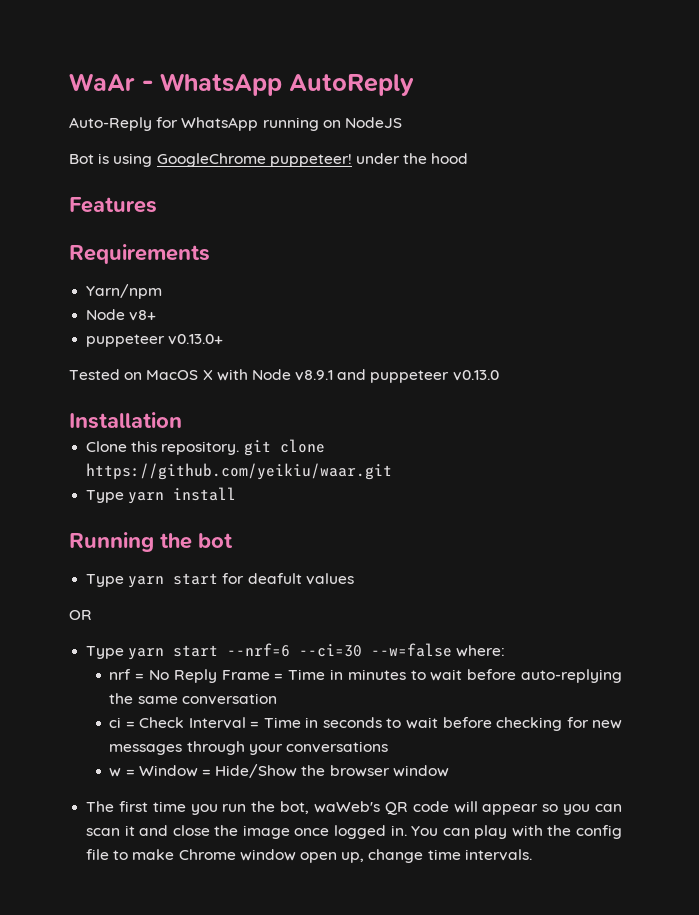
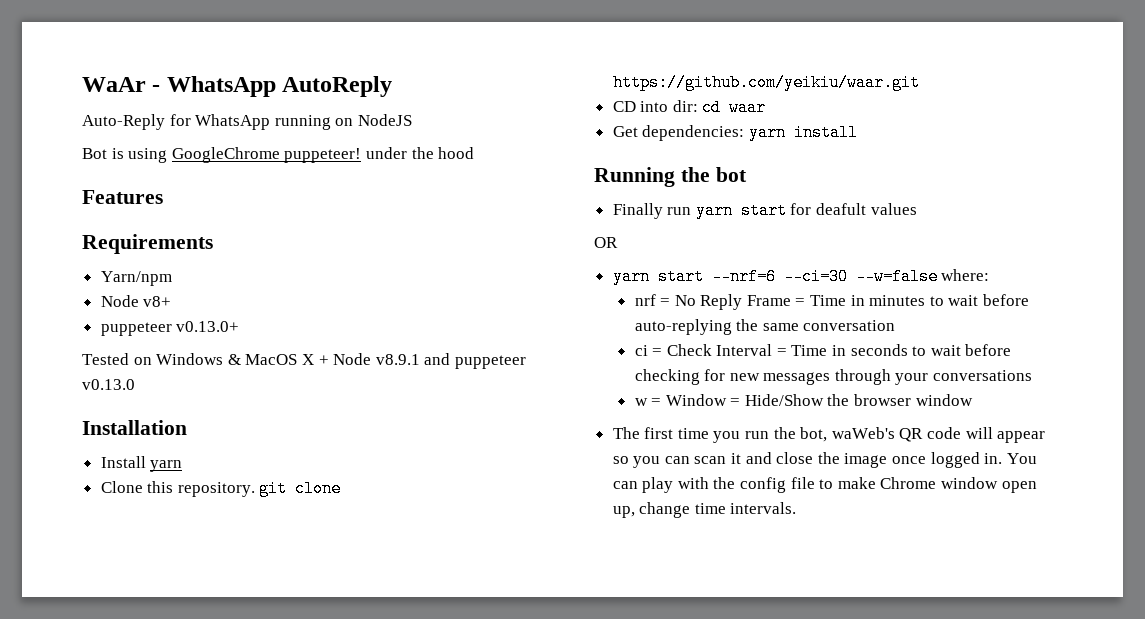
- Tested on MacOS X with Node v8.9.1 and puppeteer v0.13.0
+ Tested on Windows & MacOS X + Node v8.9.1 and puppeteer v0.13.0
+ Install yarn
- Type yarn install
+ CD into dir: cd waar
+ Get dependencies: yarn install
- Type yarn start for deafult values
+ Finally run yarn start for deafult values
- Type yarn start --nrf=6 --ci=30 --w=false where:
+ yarn start --nrf=6 --ci=30 --w=false where:

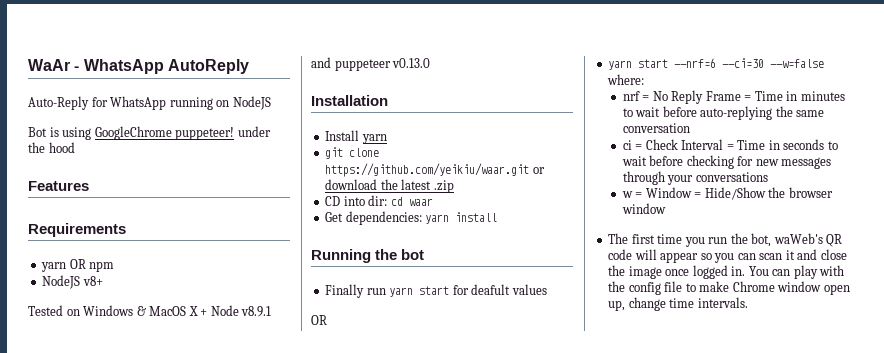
- Yarn/npm
- Node v8+
+ yarn OR npm
+ NodeJS v8+
- puppeteer v0.13.0+
- Clone this repository. git clone https://github.com/yeikiu/waar.git
+ git clone https://github.com/yeikiu/waar.git or download the latest .zip

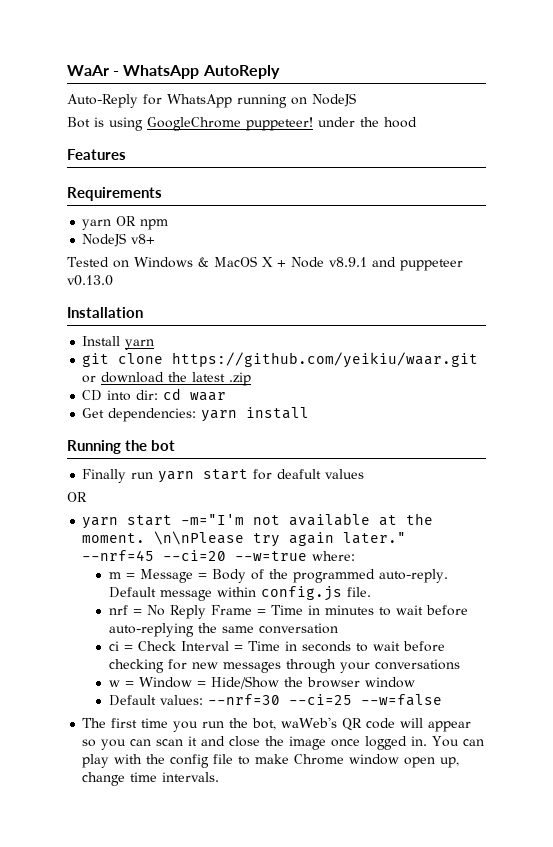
- yarn start --nrf=6 --ci=30 --w=false where:
+ yarn start -m="I'm not available at the moment. \n\nPlease try again later." --nrf=45 --ci=20 --w=true where:
+ m = Message = Body of the programmed auto-reply. Default message within config.js file.
+ Default values: --nrf=30 --ci=25 --w=false

